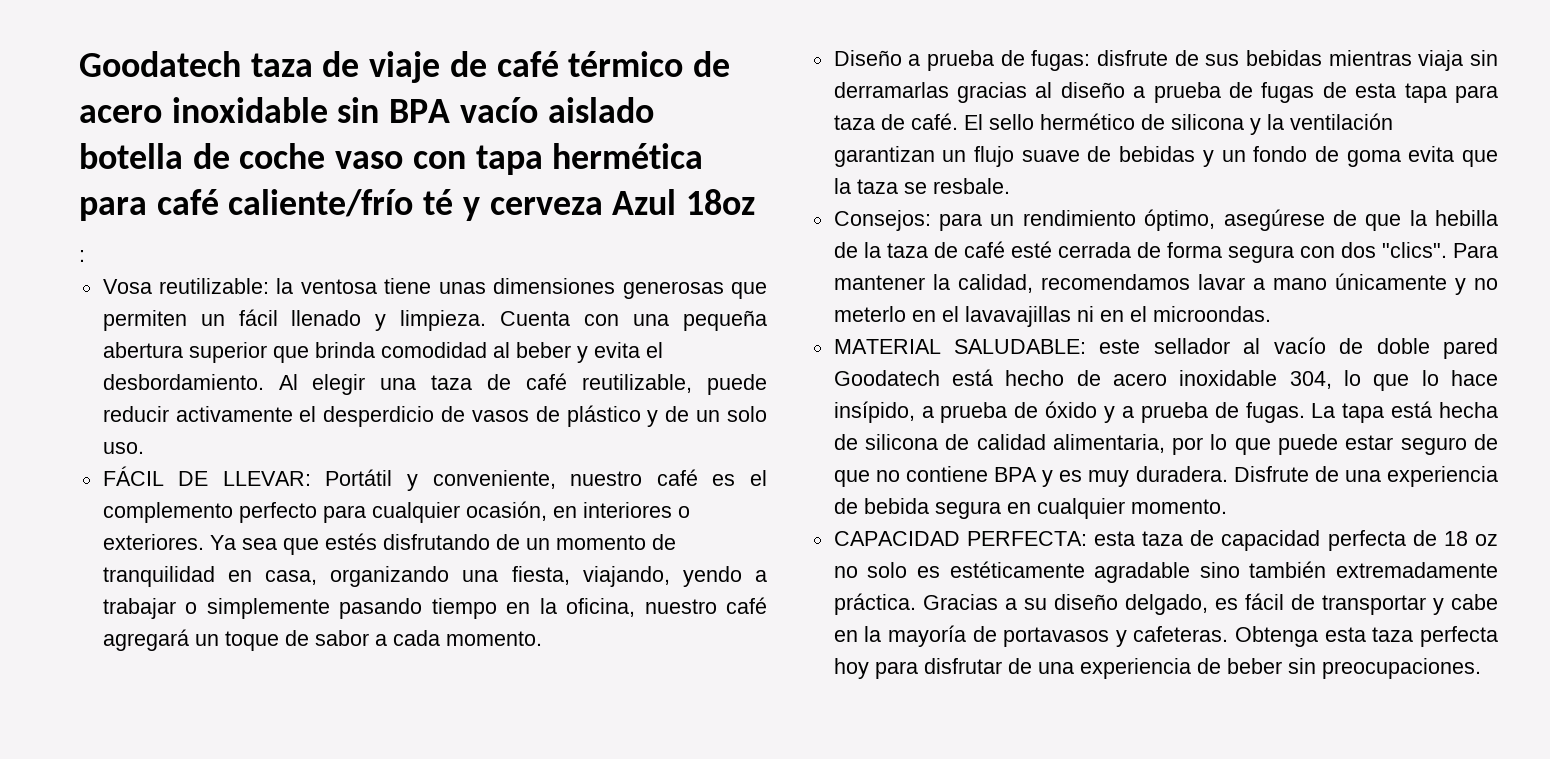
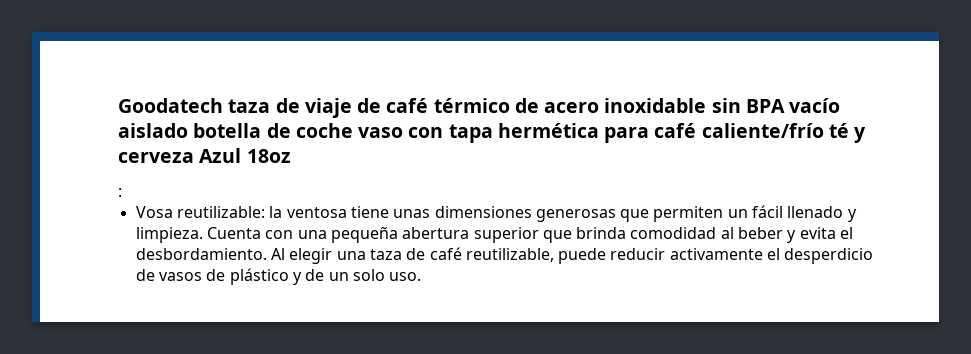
- FÁCIL DE LLEVAR: Portátil y conveniente, nuestro café es el complemento perfecto para cualquier ocasión, en interiores o exteriores. Ya sea que estés disfrutando de un momento de tranquilidad en casa, organizando una fiesta, viajando, yendo a trabajar o simplemente pasando tiempo en la oficina, nuestro café agregará un toque de sabor a cada momento.
- Diseño a prueba de fugas: disfrute de sus bebidas mientras viaja sin derramarlas gracias al diseño a prueba de fugas de esta tapa para taza de café. El sello hermético de silicona y la ventilación garantizan un flujo suave de bebidas y un fondo de goma evita que la taza se resbale.
- Consejos: para un rendimiento óptimo, asegúrese de que la hebilla de la taza de café esté cerrada de forma segura con dos "clics". Para mantener la calidad, recomendamos lavar a mano únicamente y no meterlo en el lavavajillas ni en el microondas.
- MATERIAL SALUDABLE: este sellador al vacío de doble pared Goodatech está hecho de acero inoxidable 304, lo que lo hace insípido, a prueba de óxido y a prueba de fugas. La tapa está hecha de silicona de calidad alimentaria, por lo que puede estar seguro de que no contiene BPA y es muy duradera. Disfrute de una experiencia de bebida segura en cualquier momento.
- CAPACIDAD PERFECTA: esta taza de capacidad perfecta de 18 oz no solo es estéticamente agradable sino también extremadamente práctica. Gracias a su diseño delgado, es fácil de transportar y cabe en la mayoría de portavasos y cafeteras. Obtenga esta taza perfecta hoy para disfrutar de una experiencia de beber sin preocupaciones.

